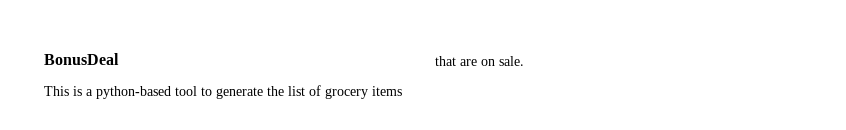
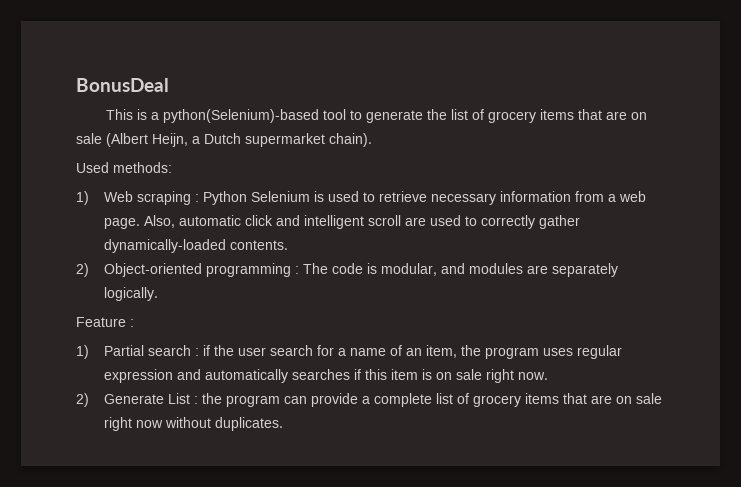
- This is a python-based tool to generate the list of grocery items that are on sale.
+ This is a python(Selenium)-based tool to generate the list of grocery items that are on sale (Albert Heijn, a Dutch supermarket chain).
+ Used methods:
+ 1) Web scraping : Python Selenium is used to retrieve necessary information from a web page. Also, automatic click and intelligent scroll are used to correctly gather dynamically-loaded contents.
+ 2) Object-oriented programming : The code is modular, and modules are separately logically.
+ Feature :
+ 1) Partial search : if the user search for a name of an item, the program uses regular expression and automatically searches if this item is on sale right now.
+ 2) Generate List : the program can provide a complete list of grocery items that are on sale right now without duplicates.

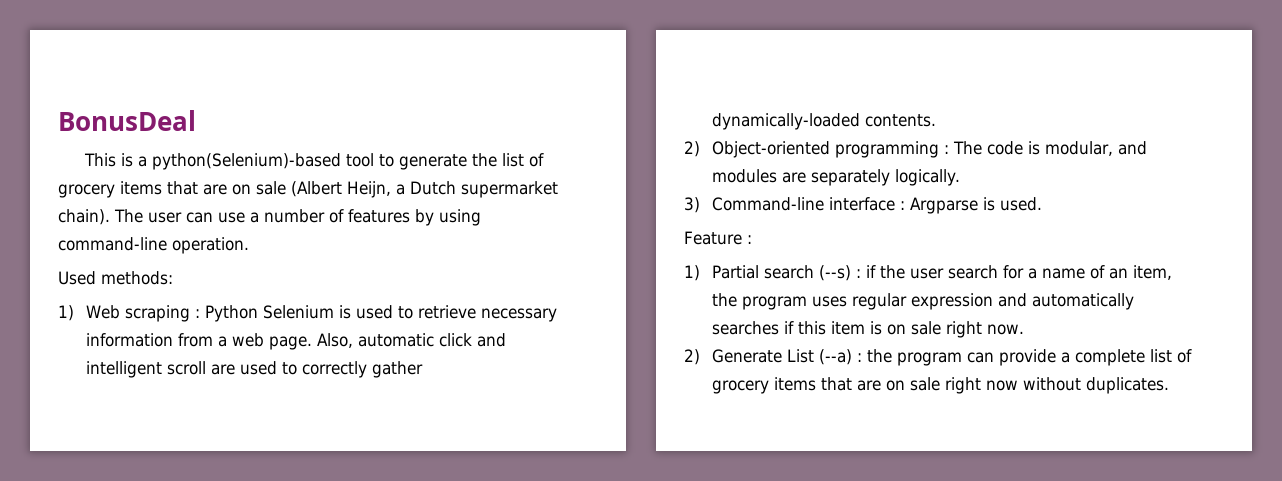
+ The user can use a number of features by using command-line operation.
+ 3) Command-line interface : Argparse is used.
- 1) Partial search : if the user search for a name of an item, the program uses regular expression and automatically searches if this item is on sale right now.
+ 1) Partial search (--s) : if the user search for a name of an item, the program uses regular expression and automatically searches if this item is on sale right now.
- 2) Generate List : the program can provide a complete list of grocery items that are on sale right now without duplicates.
+ 2) Generate List (--a) : the program can provide a complete list of grocery items that are on sale right now without duplicates.

